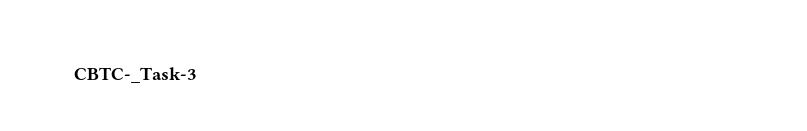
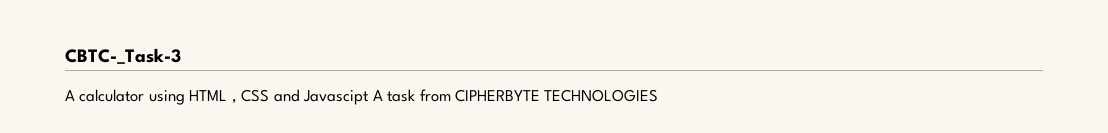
+ A calculator using HTML , CSS and Javascipt A task from CIPHERBYTE TECHNOLOGIES

